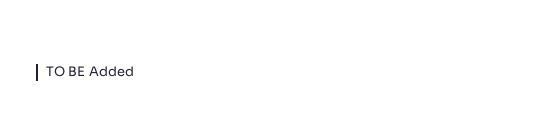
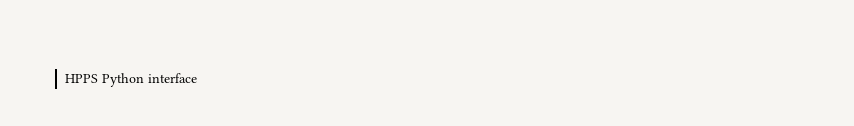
- TO BE Added
+ HPPS Python interface

